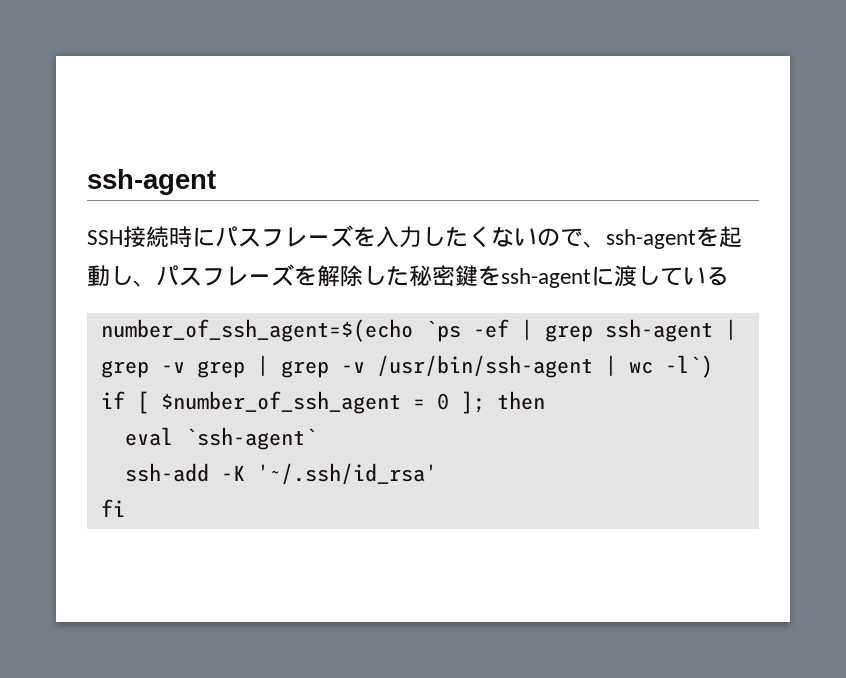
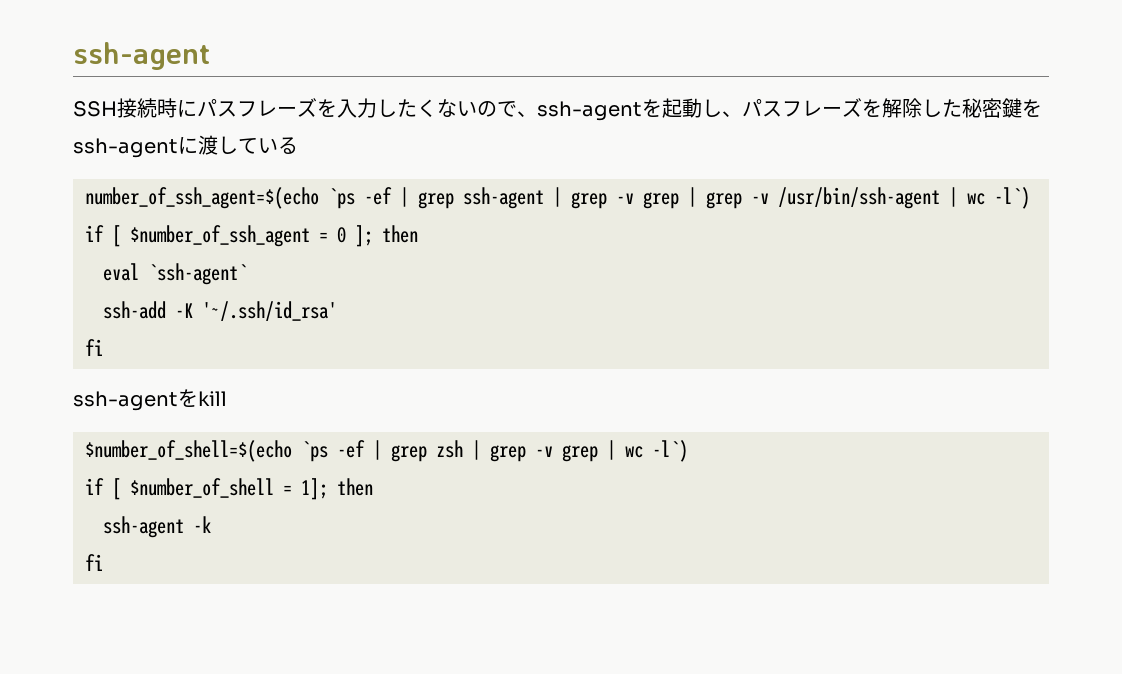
+ ssh-agentをkill
+ $number_of_shell=$(echo `ps -ef | grep zsh | grep -v grep | wc -l`)
+ if [ $number_of_shell = 1]; then
+ ssh-agent -k
+ fi

